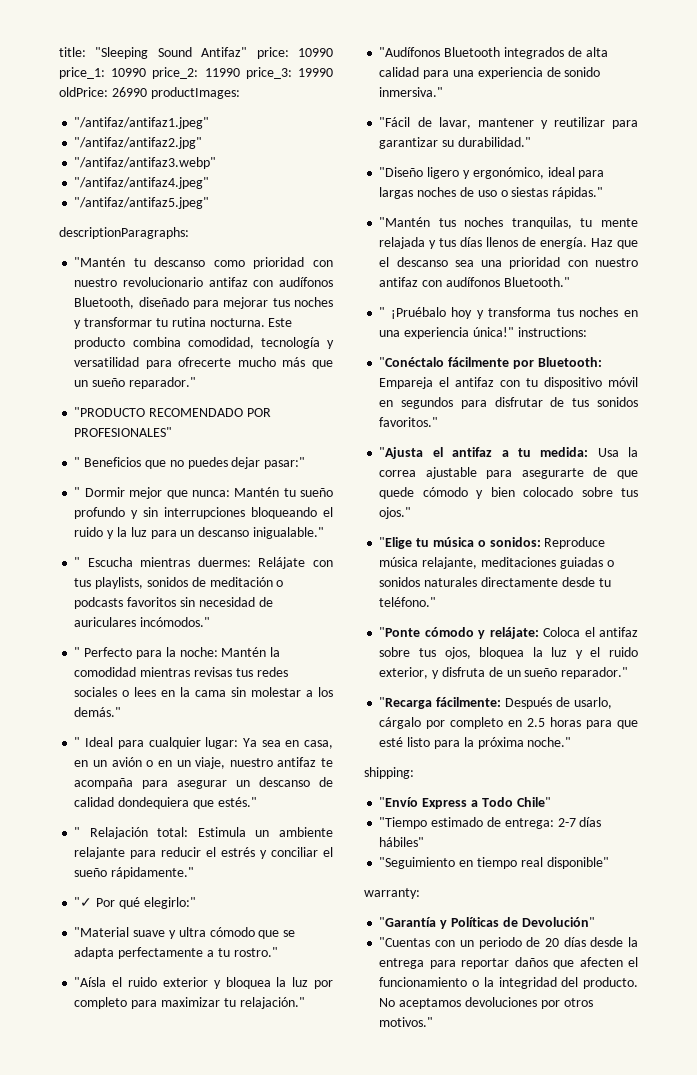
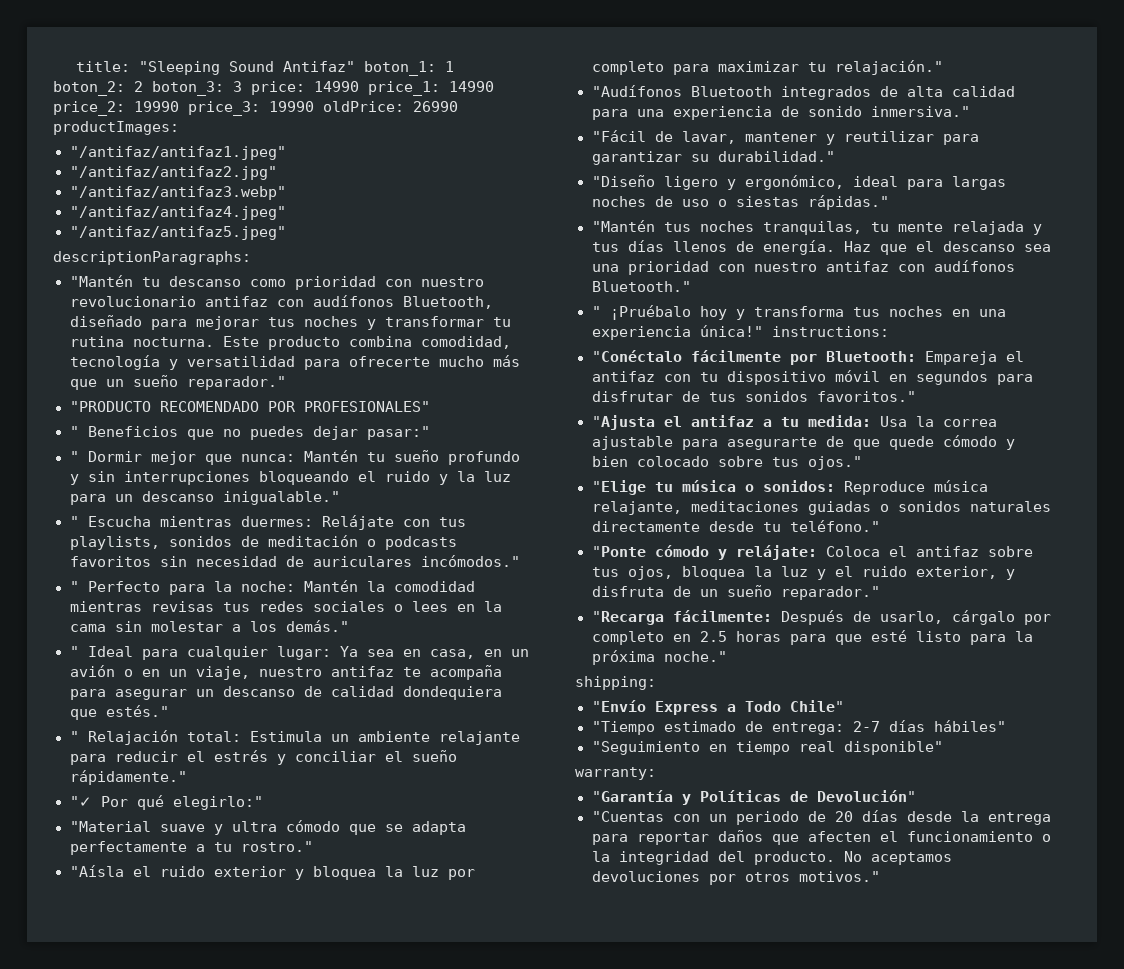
- title: "Sleeping Sound Antifaz" price: 10990 price_1: 10990 price_2: 11990 price_3: 19990 oldPrice: 26990 productImages:
+ title: "Sleeping Sound Antifaz" boton_1: 1 boton_2: 2 boton_3: 3 price: 14990 price_1: 14990 price_2: 19990 price_3: 19990 oldPrice: 26990 productImages:

